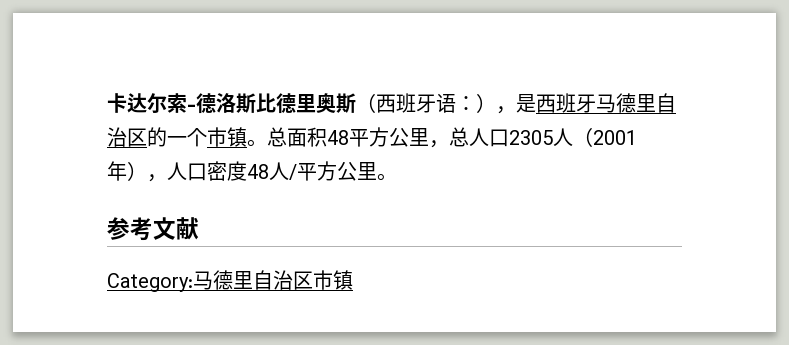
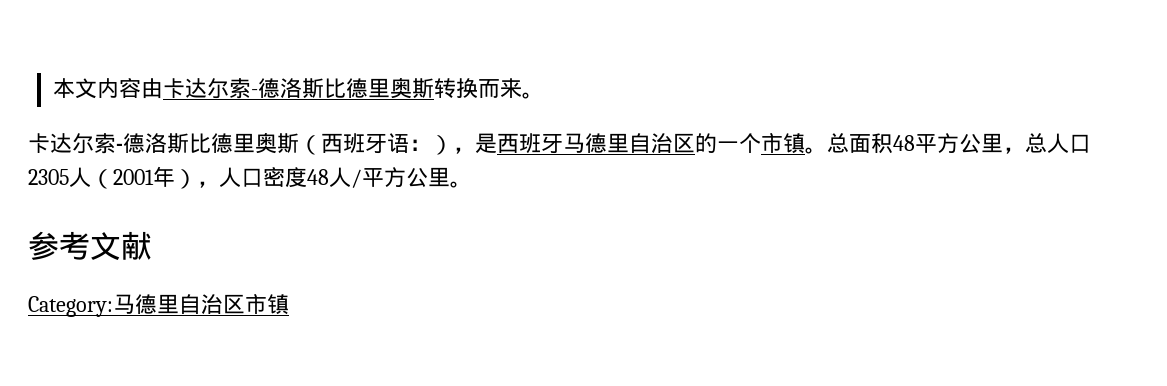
+ 本文内容由卡达尔索-德洛斯比德里奥斯转换而来。

